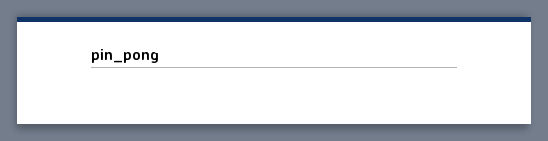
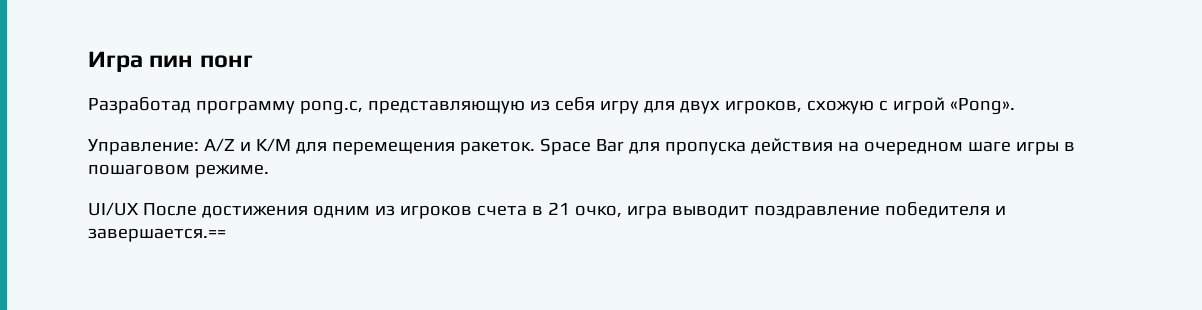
- pin_pong
+ Игра пин понг
+ Разработад программу pong.c, представляющую из себя игру для двух игроков, схожую с игрой «Pong».
+ Управление: A/Z и K/M для перемещения ракеток. Space Bar для пропуска действия на очередном шаге игры в пошаговом режиме.
+ UI/UX После достижения одним из игроков счета в 21 очко, игра выводит поздравление победителя и завершается.==

